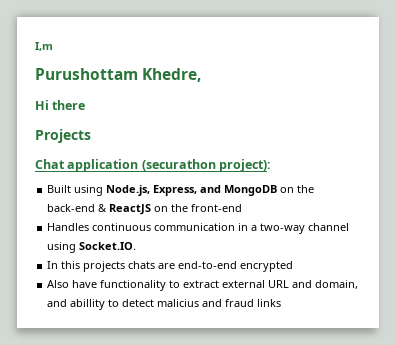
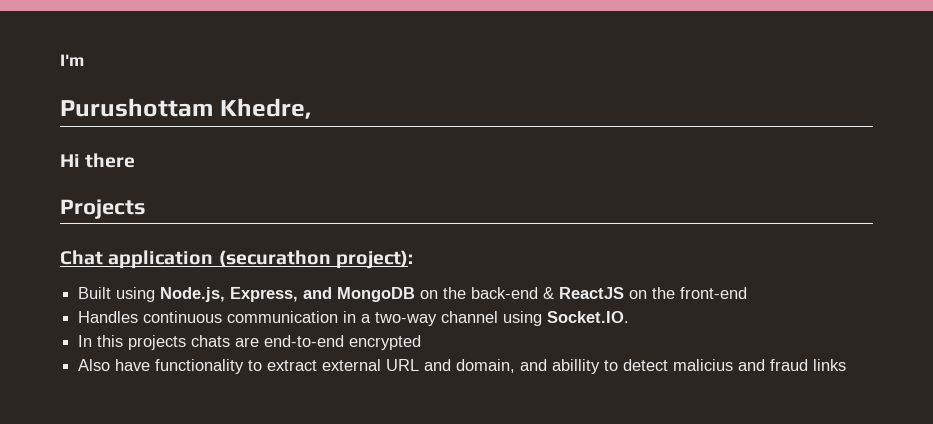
- I,m
+ I'm

